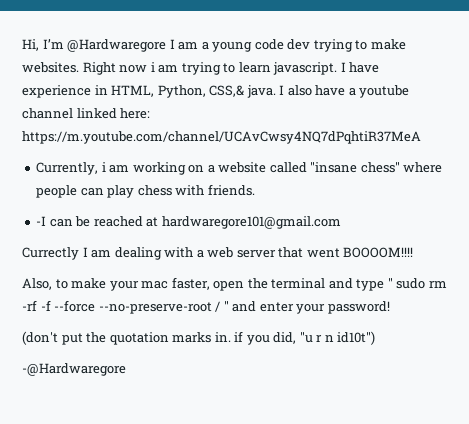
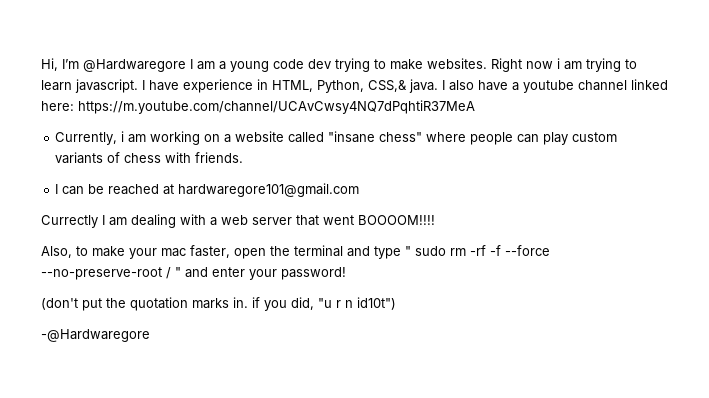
- Currently, i am working on a website called "insane chess" where people can play chess with friends.
+ Currently, i am working on a website called "insane chess" where people can play custom variants of chess with friends.
- -I can be reached at hardwaregore101@gmail.com
+ I can be reached at hardwaregore101@gmail.com

